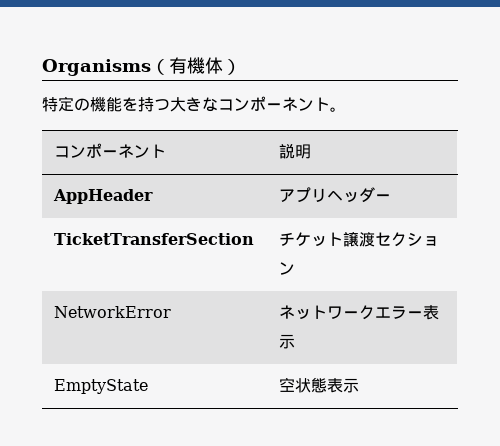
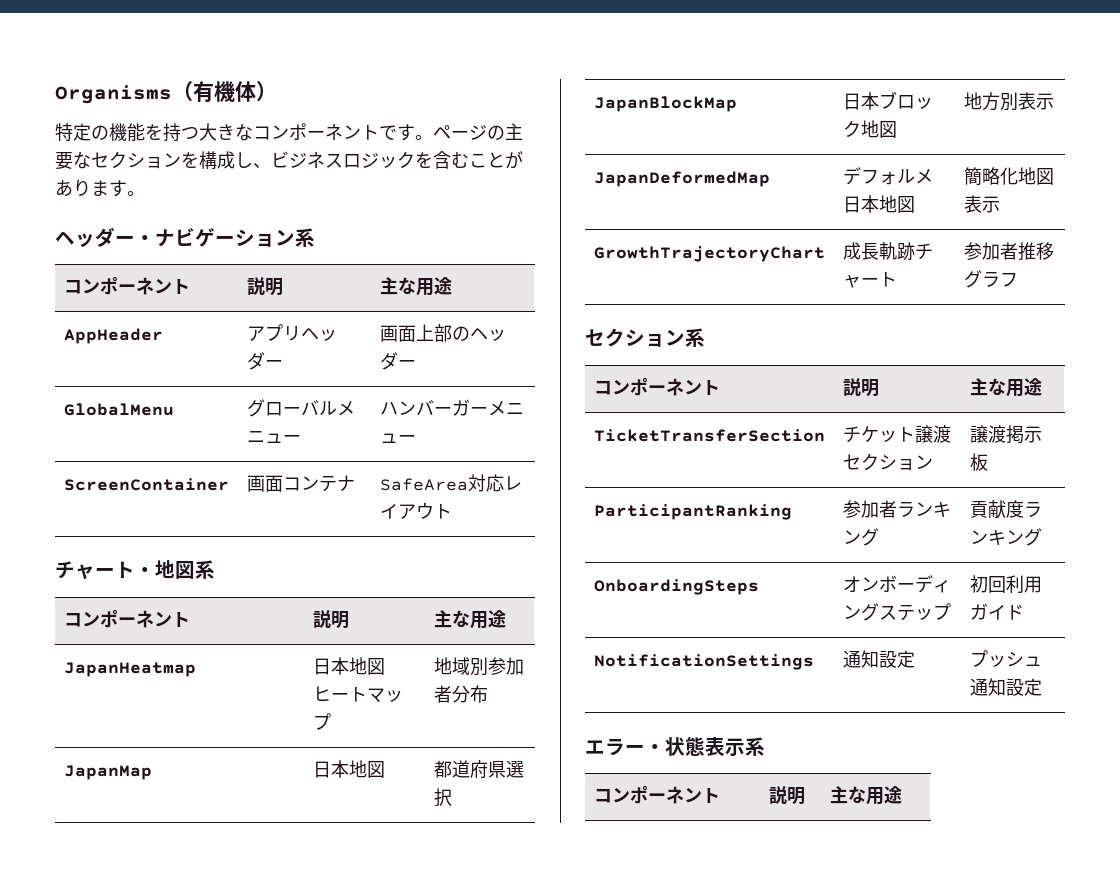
- 特定の機能を持つ大きなコンポーネント。
- コンポーネント | 説明
+ 特定の機能を持つ大きなコンポーネントです。ページの主要なセクションを構成し、ビジネスロジックを含むことがあります。
+ ヘッダー・ナビゲーション系
+ コンポーネント | 説明 | 主な用途
- AppHeader | アプリヘッダー
+ AppHeader | アプリヘッダー | 画面上部のヘッダー
+ GlobalMenu | グローバルメニュー | ハンバーガーメニュー
+ ScreenContainer | 画面コンテナ | SafeArea対応レイアウト
+ チャート・地図系
+ コンポーネント | 説明 | 主な用途
+ JapanHeatmap | 日本地図ヒートマップ | 地域別参加者分布
+ JapanMap | 日本地図 | 都道府県選択
+ JapanBlockMap | 日本ブロック地図 | 地方別表示
+ JapanDeformedMap | デフォルメ日本地図 | 簡略化地図表示
+ GrowthTrajectoryChart | 成長軌跡チャート | 参加者推移グラフ
+ セクション系
+ コンポーネント | 説明 | 主な用途
- TicketTransferSection | チケット譲渡セクション
- NetworkError | ネットワークエラー表示
- EmptyState | 空状態表示
+ TicketTransferSection | チケット譲渡セクション | 譲渡掲示板
+ ParticipantRanking | 参加者ランキング | 貢献度ランキング
+ OnboardingSteps | オンボーディングステップ | 初回利用ガイド
+ NotificationSettings | 通知設定 | プッシュ通知設定
+ エラー・状態表示系
+ コンポーネント | 説明 | 主な用途

